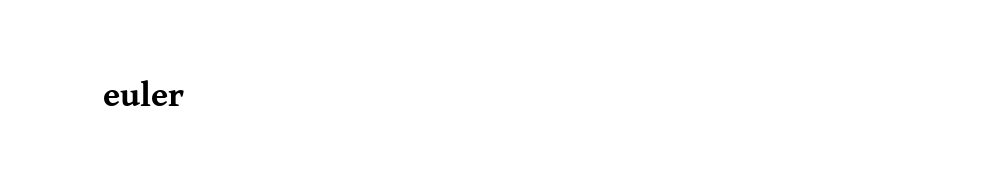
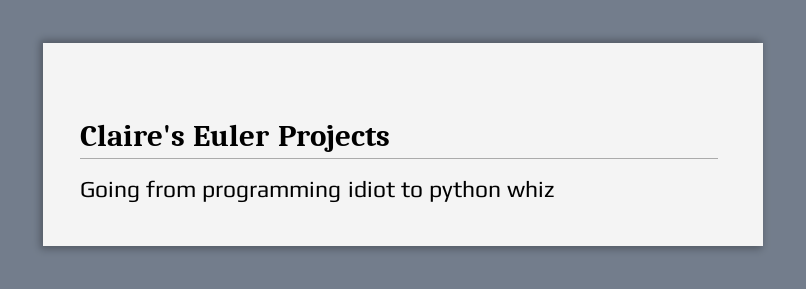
- euler
+ Claire's Euler Projects
+ Going from programming idiot to python whiz

